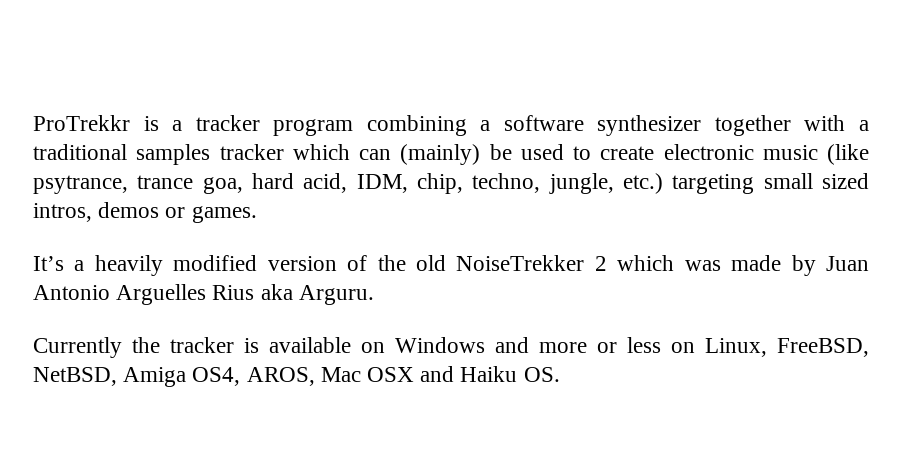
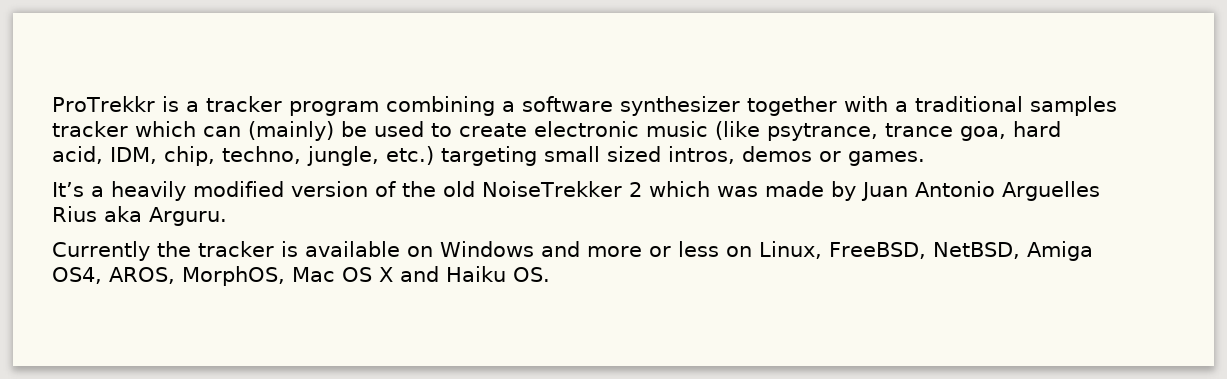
- Currently the tracker is available on Windows and more or less on Linux, FreeBSD, NetBSD, Amiga OS4, AROS, Mac OSX and Haiku OS.
+ Currently the tracker is available on Windows and more or less on Linux, FreeBSD, NetBSD, Amiga OS4, AROS, MorphOS, Mac OS X and Haiku OS.

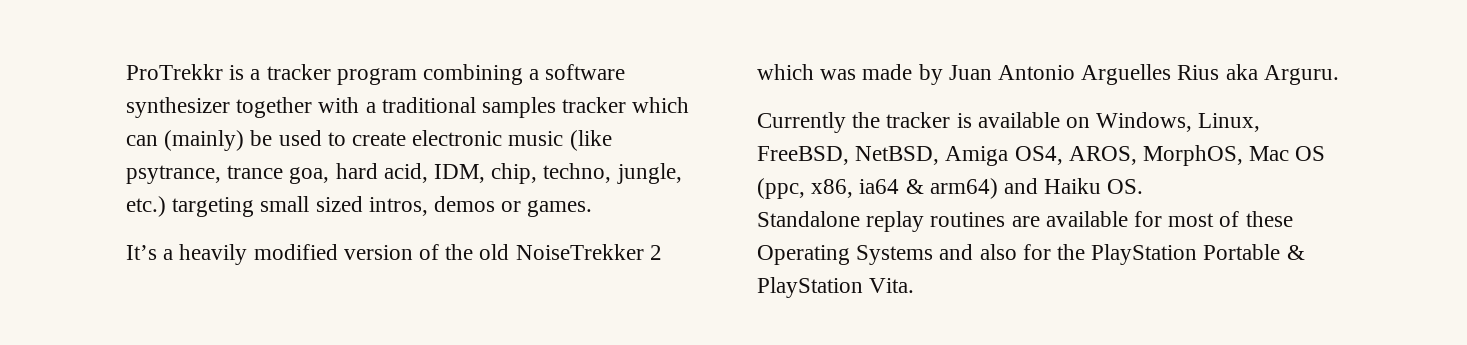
- Currently the tracker is available on Windows and more or less on Linux, FreeBSD, NetBSD, Amiga OS4, AROS, MorphOS, Mac OS X and Haiku OS.
+ Currently the tracker is available on Windows, Linux, FreeBSD, NetBSD, Amiga OS4, AROS, MorphOS, Mac OS (ppc, x86, ia64 & arm64) and Haiku OS.
+ Standalone replay routines are available for most of these Operating Systems and also for the PlayStation Portable & PlayStation Vita.

